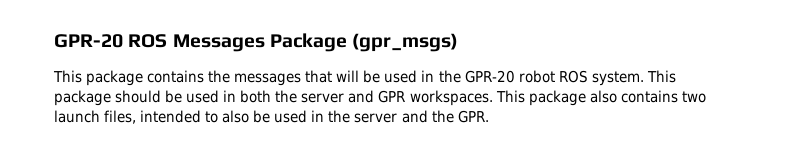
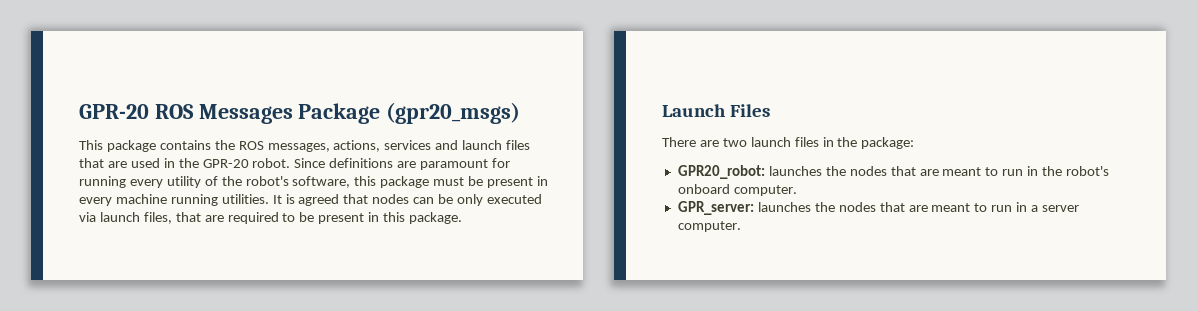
- GPR-20 ROS Messages Package (gpr_msgs)
+ GPR-20 ROS Messages Package (gpr20_msgs)
- This package contains the messages that will be used in the GPR-20 robot ROS system. This package should be used in both the server and GPR workspaces. This package also contains two launch files, intended to also be used in the server and the GPR.
+ This package contains the ROS messages, actions, services and launch files that are used in the GPR-20 robot. Since definitions are paramount for running every utility of the robot's software, this package must be present in every machine running utilities. It is agreed that nodes can be only executed via launch files, that are required to be present in this package.
+ Launch Files
+ There are two launch files in the package:
+ GPR20_robot: launches the nodes that are meant to run in the robot's onboard computer.
+ GPR_server: launches the nodes that are meant to run in a server computer.

